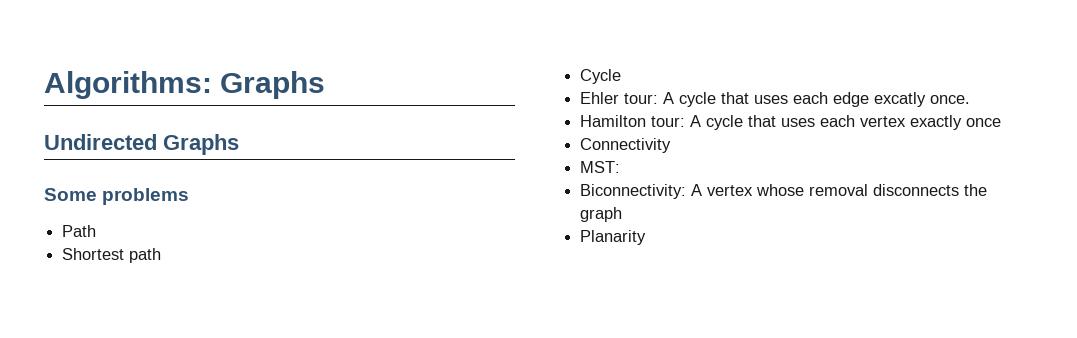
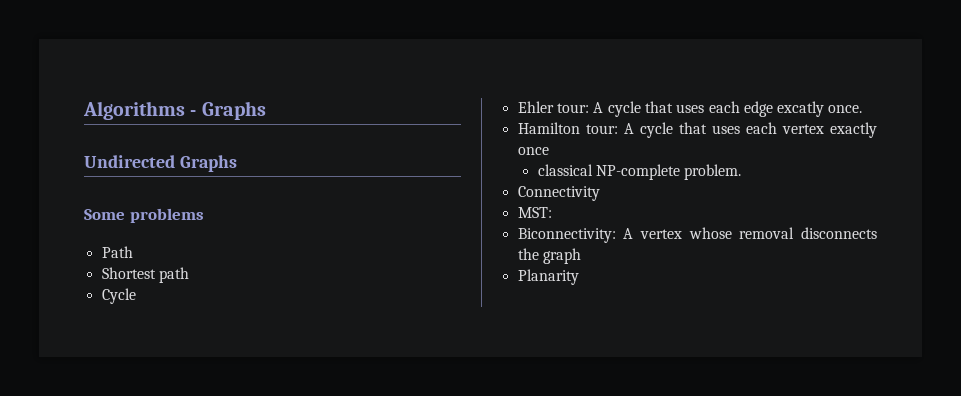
- Algorithms: Graphs
+ Algorithms - Graphs
+ classical NP-complete problem.

